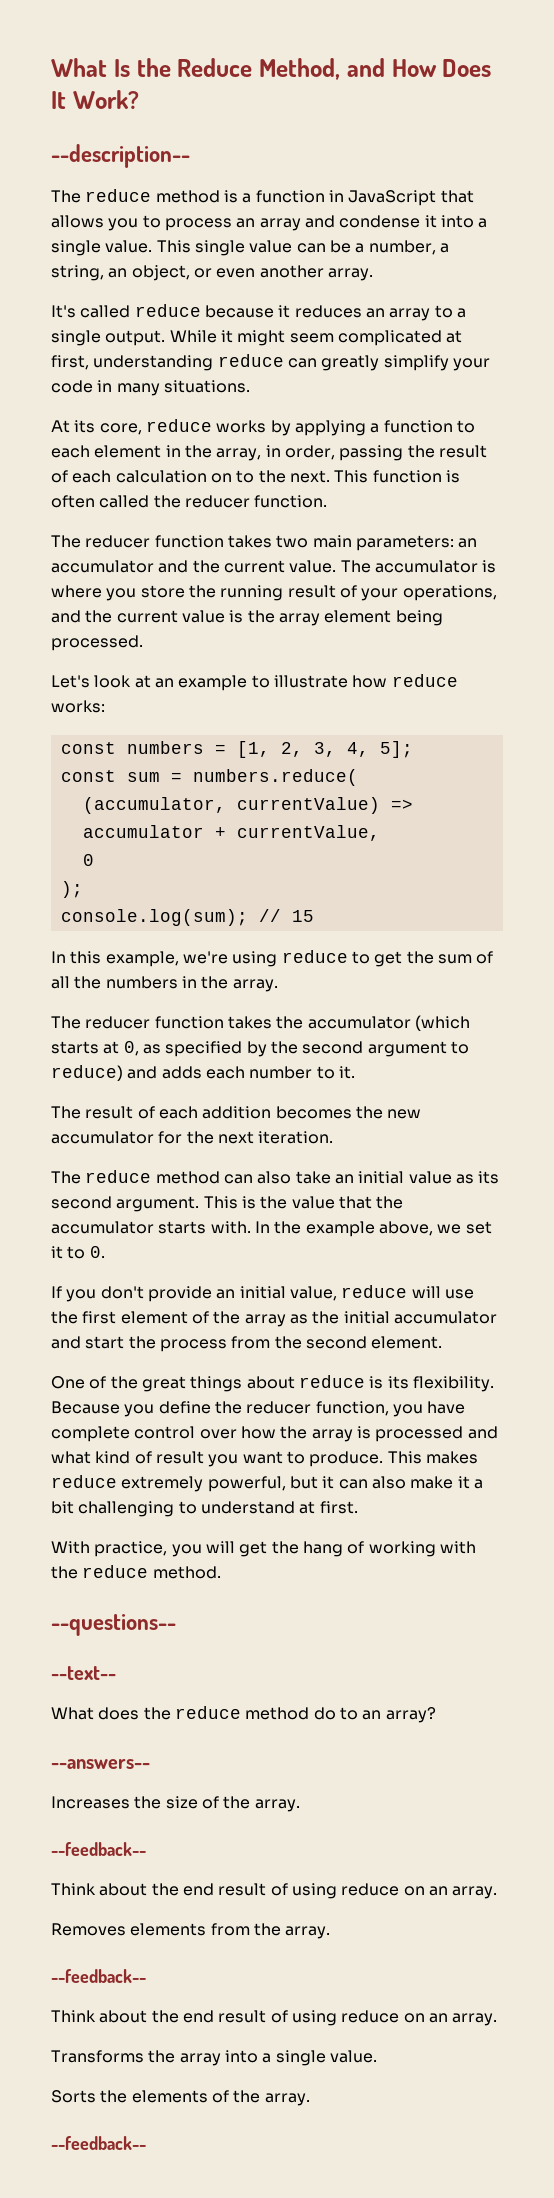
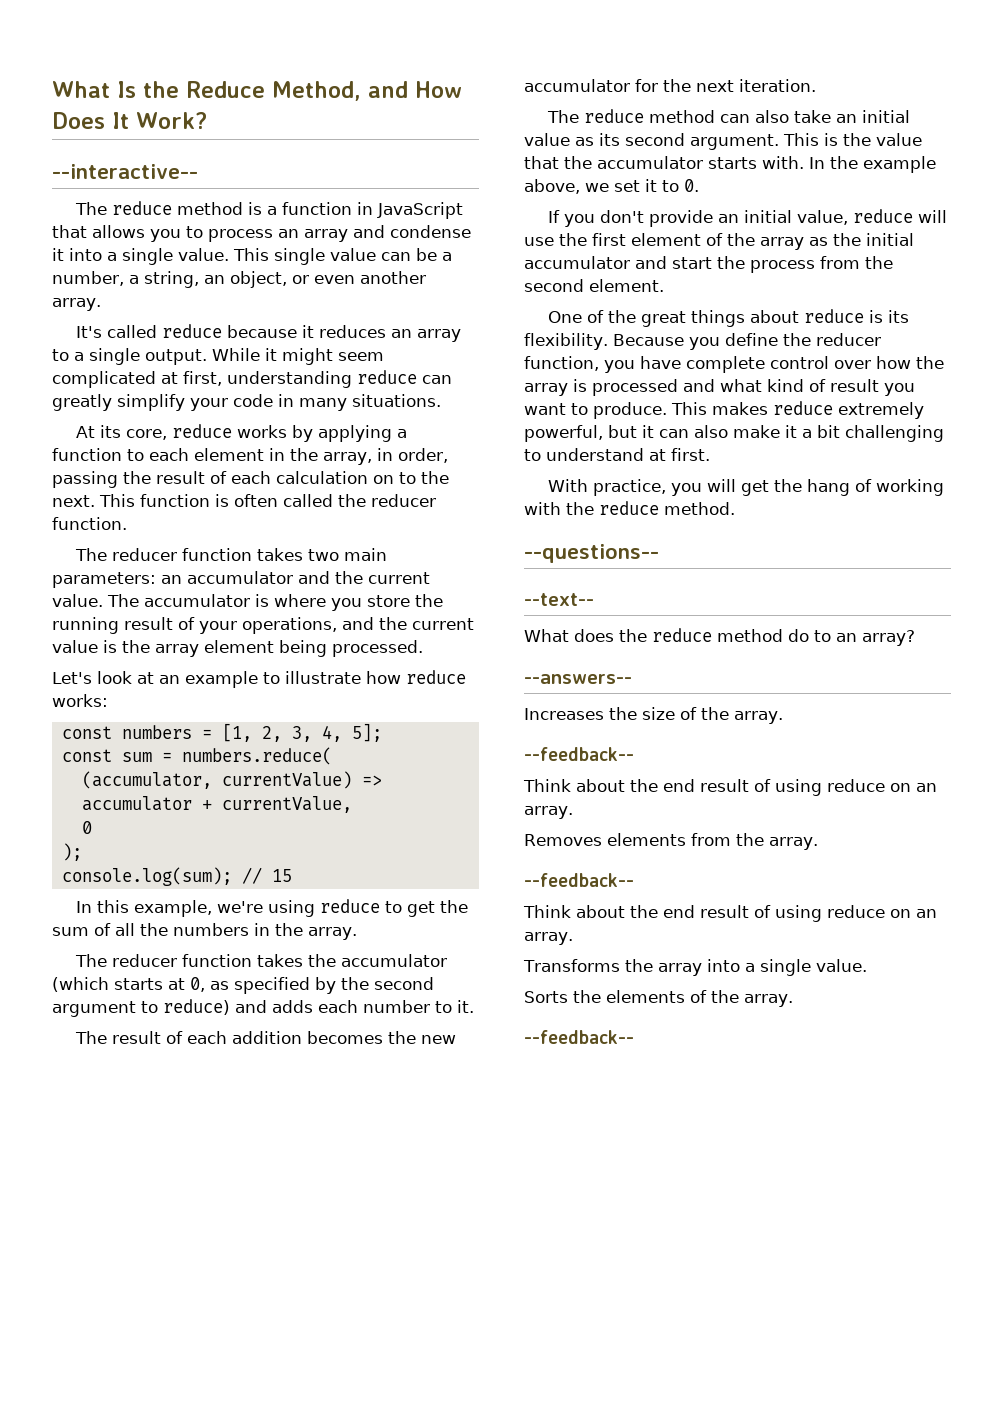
- --description--
+ --interactive--

